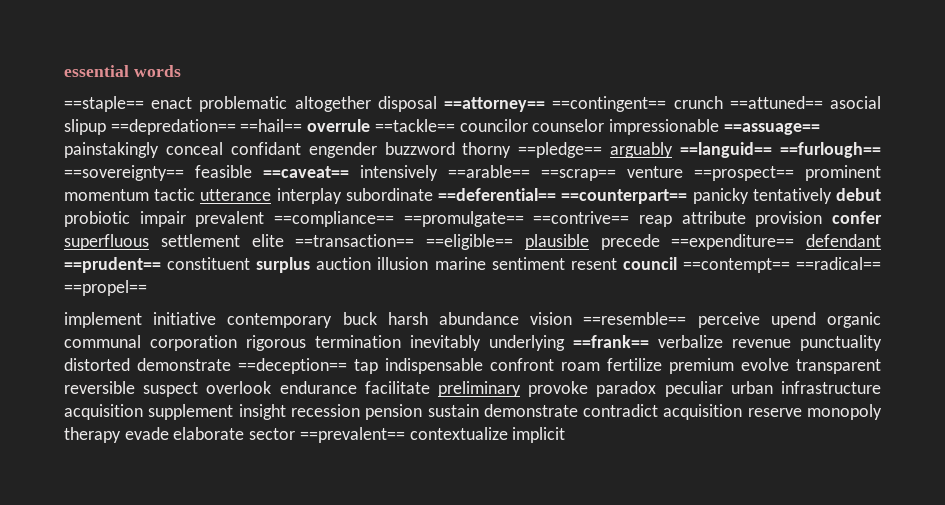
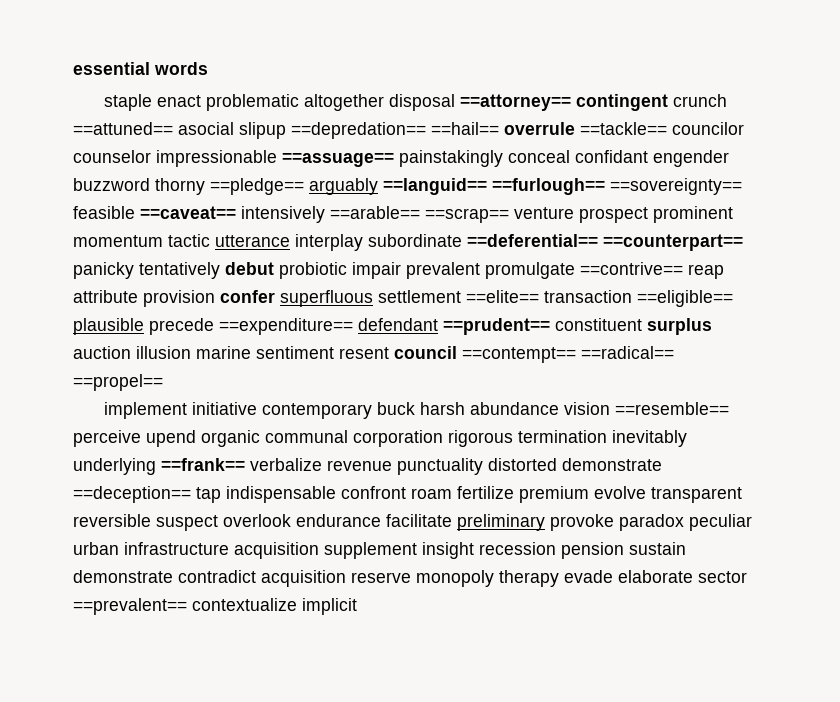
- ==staple== enact problematic altogether disposal ==attorney== ==contingent== crunch ==attuned== asocial slipup ==depredation== ==hail== overrule ==tackle== councilor counselor impressionable ==assuage== painstakingly conceal confidant engender buzzword thorny ==pledge== arguably ==languid== ==furlough== ==sovereignty== feasible ==caveat== intensively ==arable== ==scrap== venture ==prospect== prominent momentum tactic utterance interplay subordinate ==deferential== ==counterpart== panicky tentatively debut probiotic impair prevalent ==compliance== ==promulgate== ==contrive== reap attribute provision confer superfluous settlement elite ==transaction== ==eligible== plausible precede ==expenditure== defendant ==prudent== constituent surplus auction illusion marine sentiment resent council ==contempt== ==radical== ==propel==
+ staple enact problematic altogether disposal ==attorney== contingent crunch ==attuned== asocial slipup ==depredation== ==hail== overrule ==tackle== councilor counselor impressionable ==assuage== painstakingly conceal confidant engender buzzword thorny ==pledge== arguably ==languid== ==furlough== ==sovereignty== feasible ==caveat== intensively ==arable== ==scrap== venture prospect prominent momentum tactic utterance interplay subordinate ==deferential== ==counterpart== panicky tentatively debut probiotic impair prevalent promulgate ==contrive== reap attribute provision confer superfluous settlement ==elite== transaction ==eligible== plausible precede ==expenditure== defendant ==prudent== constituent surplus auction illusion marine sentiment resent council ==contempt== ==radical== ==propel==

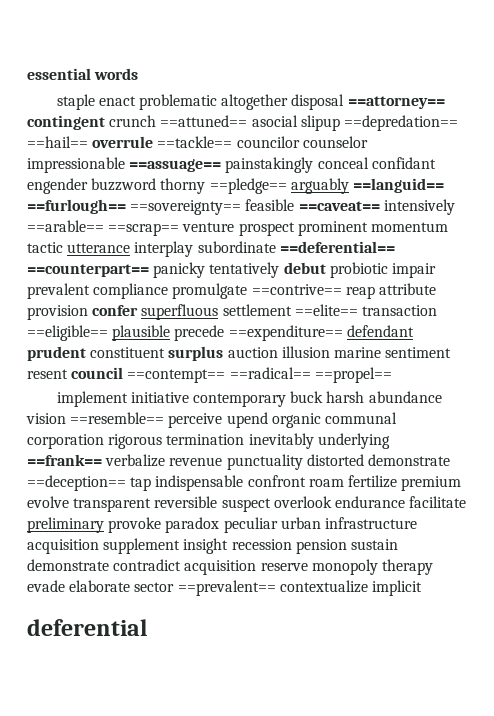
- staple enact problematic altogether disposal ==attorney== contingent crunch ==attuned== asocial slipup ==depredation== ==hail== overrule ==tackle== councilor counselor impressionable ==assuage== painstakingly conceal confidant engender buzzword thorny ==pledge== arguably ==languid== ==furlough== ==sovereignty== feasible ==caveat== intensively ==arable== ==scrap== venture prospect prominent momentum tactic utterance interplay subordinate ==deferential== ==counterpart== panicky tentatively debut probiotic impair prevalent promulgate ==contrive== reap attribute provision confer superfluous settlement ==elite== transaction ==eligible== plausible precede ==expenditure== defendant ==prudent== constituent surplus auction illusion marine sentiment resent council ==contempt== ==radical== ==propel==
+ staple enact problematic altogether disposal ==attorney== contingent crunch ==attuned== asocial slipup ==depredation== ==hail== overrule ==tackle== councilor counselor impressionable ==assuage== painstakingly conceal confidant engender buzzword thorny ==pledge== arguably ==languid== ==furlough== ==sovereignty== feasible ==caveat== intensively ==arable== ==scrap== venture prospect prominent momentum tactic utterance interplay subordinate ==deferential== ==counterpart== panicky tentatively debut probiotic impair prevalent compliance promulgate ==contrive== reap attribute provision confer superfluous settlement ==elite== transaction ==eligible== plausible precede ==expenditure== defendant prudent constituent surplus auction illusion marine sentiment resent council ==contempt== ==radical== ==propel==
+ deferential

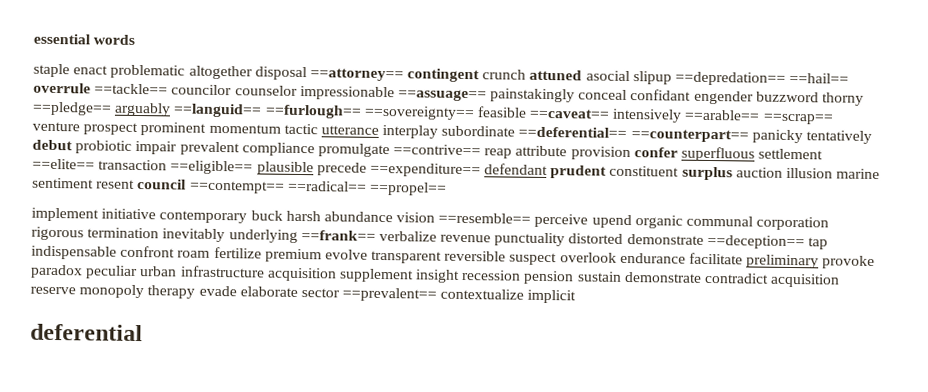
- staple enact problematic altogether disposal ==attorney== contingent crunch ==attuned== asocial slipup ==depredation== ==hail== overrule ==tackle== councilor counselor impressionable ==assuage== painstakingly conceal confidant engender buzzword thorny ==pledge== arguably ==languid== ==furlough== ==sovereignty== feasible ==caveat== intensively ==arable== ==scrap== venture prospect prominent momentum tactic utterance interplay subordinate ==deferential== ==counterpart== panicky tentatively debut probiotic impair prevalent compliance promulgate ==contrive== reap attribute provision confer superfluous settlement ==elite== transaction ==eligible== plausible precede ==expenditure== defendant prudent constituent surplus auction illusion marine sentiment resent council ==contempt== ==radical== ==propel==
+ staple enact problematic altogether disposal ==attorney== contingent crunch attuned asocial slipup ==depredation== ==hail== overrule ==tackle== councilor counselor impressionable ==assuage== painstakingly conceal confidant engender buzzword thorny ==pledge== arguably ==languid== ==furlough== ==sovereignty== feasible ==caveat== intensively ==arable== ==scrap== venture prospect prominent momentum tactic utterance interplay subordinate ==deferential== ==counterpart== panicky tentatively debut probiotic impair prevalent compliance promulgate ==contrive== reap attribute provision confer superfluous settlement ==elite== transaction ==eligible== plausible precede ==expenditure== defendant prudent constituent surplus auction illusion marine sentiment resent council ==contempt== ==radical== ==propel==

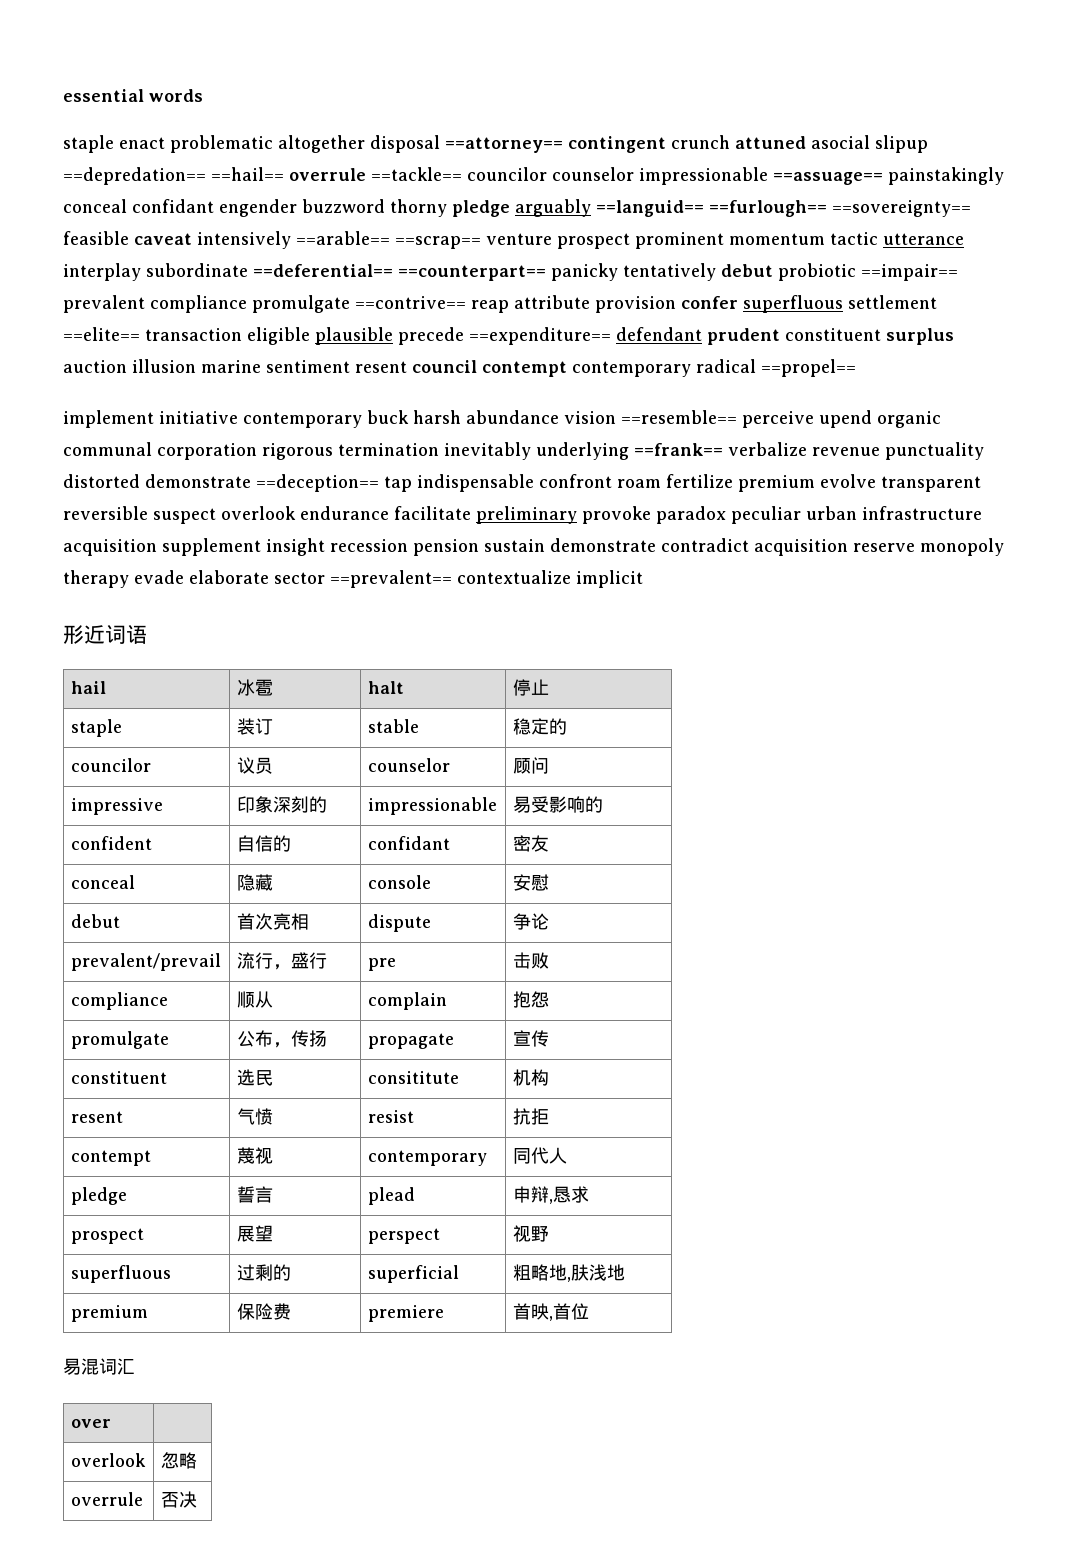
- staple enact problematic altogether disposal ==attorney== contingent crunch attuned asocial slipup ==depredation== ==hail== overrule ==tackle== councilor counselor impressionable ==assuage== painstakingly conceal confidant engender buzzword thorny ==pledge== arguably ==languid== ==furlough== ==sovereignty== feasible ==caveat== intensively ==arable== ==scrap== venture prospect prominent momentum tactic utterance interplay subordinate ==deferential== ==counterpart== panicky tentatively debut probiotic impair prevalent compliance promulgate ==contrive== reap attribute provision confer superfluous settlement ==elite== transaction ==eligible== plausible precede ==expenditure== defendant prudent constituent surplus auction illusion marine sentiment resent council ==contempt== ==radical== ==propel==
+ staple enact problematic altogether disposal ==attorney== contingent crunch attuned asocial slipup ==depredation== ==hail== overrule ==tackle== councilor counselor impressionable ==assuage== painstakingly conceal confidant engender buzzword thorny pledge arguably ==languid== ==furlough== ==sovereignty== feasible caveat intensively ==arable== ==scrap== venture prospect prominent momentum tactic utterance interplay subordinate ==deferential== ==counterpart== panicky tentatively debut probiotic ==impair== prevalent compliance promulgate ==contrive== reap attribute provision confer superfluous settlement ==elite== transaction eligible plausible precede ==expenditure== defendant prudent constituent surplus auction illusion marine sentiment resent council contempt contemporary radical ==propel==
- deferential
+ 形近词语
+ hail | 冰雹 | halt | 停止
+ staple | 装订 | stable | 稳定的
+ councilor | 议员 | counselor | 顾问
+ impressive | 印象深刻的 | impressionable | 易受影响的
+ confident | 自信的 | confidant | 密友
+ conceal | 隐藏 | console | 安慰
+ debut | 首次亮相 | dispute | 争论
+ prevalent/prevail | 流行，盛行 | pre | 击败
+ compliance | 顺从 | complain | 抱怨
+ promulgate | 公布，传扬 | propagate | 宣传
+ constituent | 选民 | consititute | 机构
+ resent | 气愤 | resist | 抗拒
+ contempt | 蔑视 | contemporary | 同代人
+ pledge | 誓言 | plead | 申辩,恳求
+ prospect | 展望 | perspect | 视野
+ superfluous | 过剩的 | superficial | 粗略地,肤浅地
+ premium | 保险费 | premiere | 首映,首位
+ 易混词汇
+ over |
+ overlook | 忽略
+ overrule | 否决

